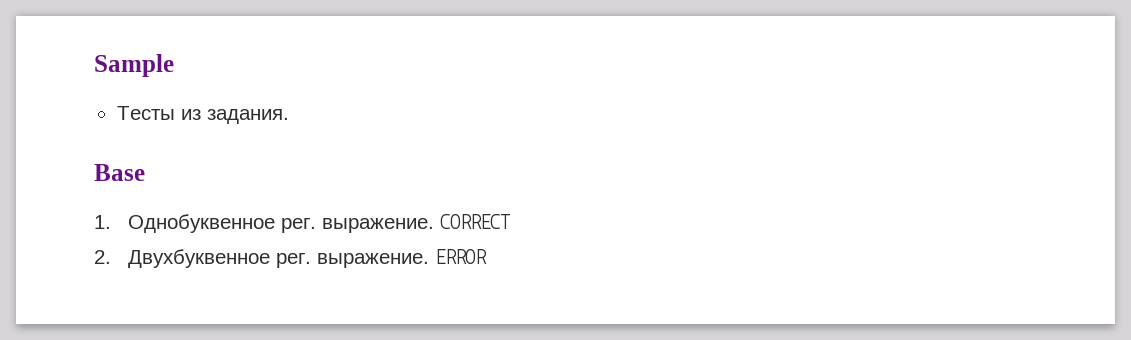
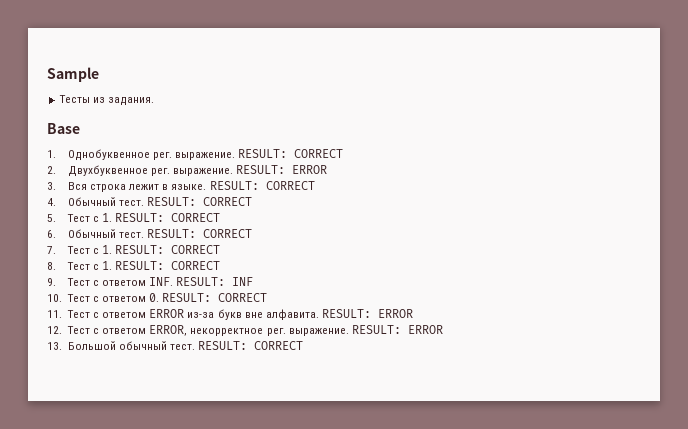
- 1. Однобуквенное рег. выражение. CORRECT
+ 1. Однобуквенное рег. выражение. RESULT: CORRECT
- 2. Двухбуквенное рег. выражение. ERROR
+ 2. Двухбуквенное рег. выражение. RESULT: ERROR
+ 3. Вся строка лежит в языке. RESULT: CORRECT
+ 4. Обычный тест. RESULT: CORRECT
+ 5. Тест с 1. RESULT: CORRECT
+ 6. Обычный тест. RESULT: CORRECT
+ 7. Тест с 1. RESULT: CORRECT
+ 8. Тест с 1. RESULT: CORRECT
+ 9. Тест с ответом INF. RESULT: INF
+ 10. Тест с ответом 0. RESULT: CORRECT
+ 11. Тест с ответом ERROR из-за букв вне алфавита. RESULT: ERROR
+ 12. Тест с ответом ERROR, некорректное рег. выражение. RESULT: ERROR
+ 13. Большой обычный тест. RESULT: CORRECT

